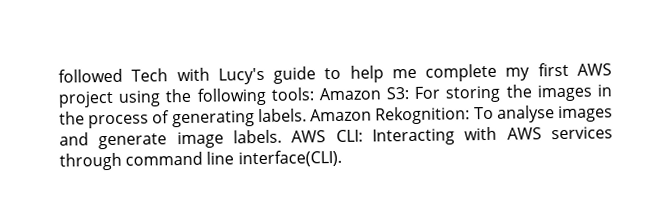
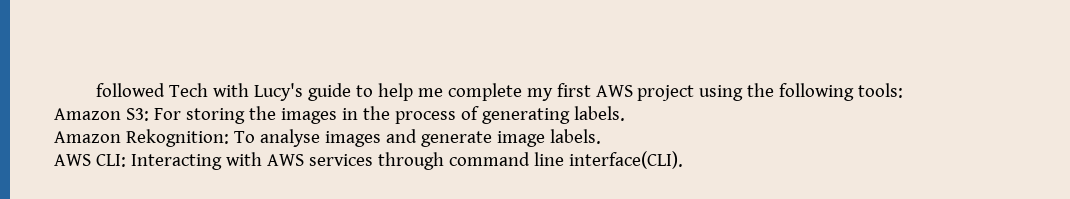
- followed Tech with Lucy's guide to help me complete my first AWS project using the following tools: Amazon S3: For storing the images in the process of generating labels. Amazon Rekognition: To analyse images and generate image labels. AWS CLI: Interacting with AWS services through command line interface(CLI).
+ followed Tech with Lucy's guide to help me complete my first AWS project using the following tools:
+ Amazon S3: For storing the images in the process of generating labels.
+ Amazon Rekognition: To analyse images and generate image labels.
+ AWS CLI: Interacting with AWS services through command line interface(CLI).

